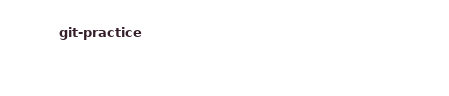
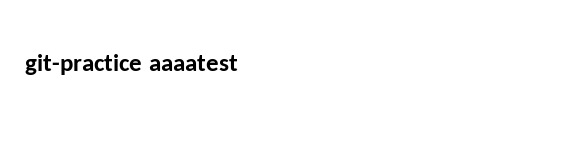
- git-practice
+ git-practice aaaatest

